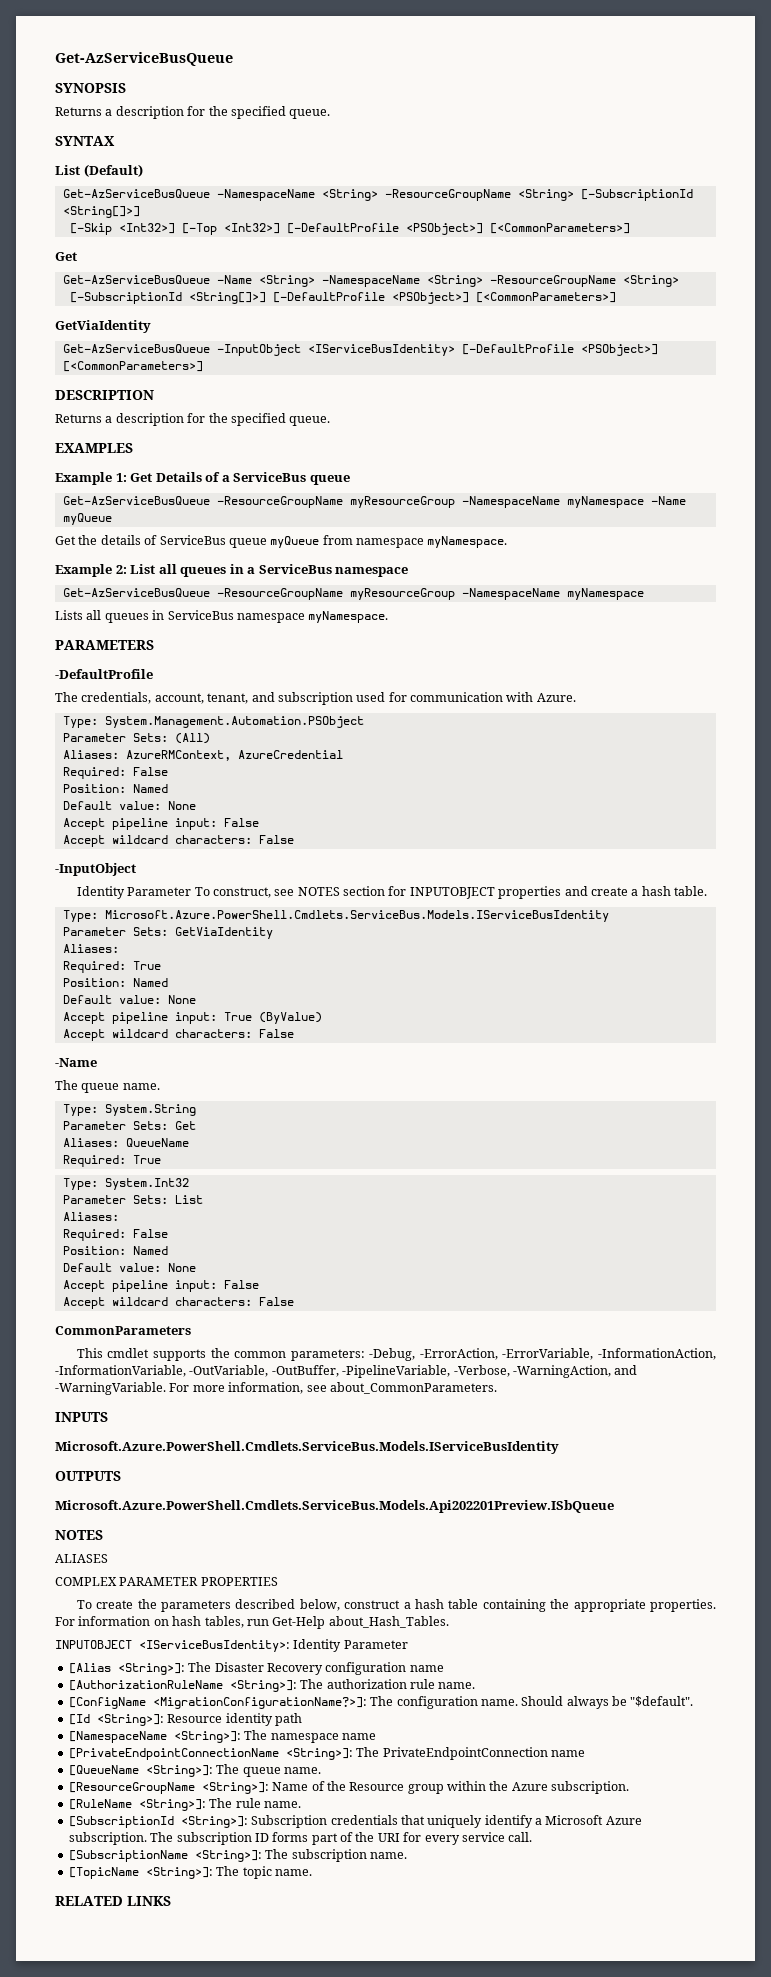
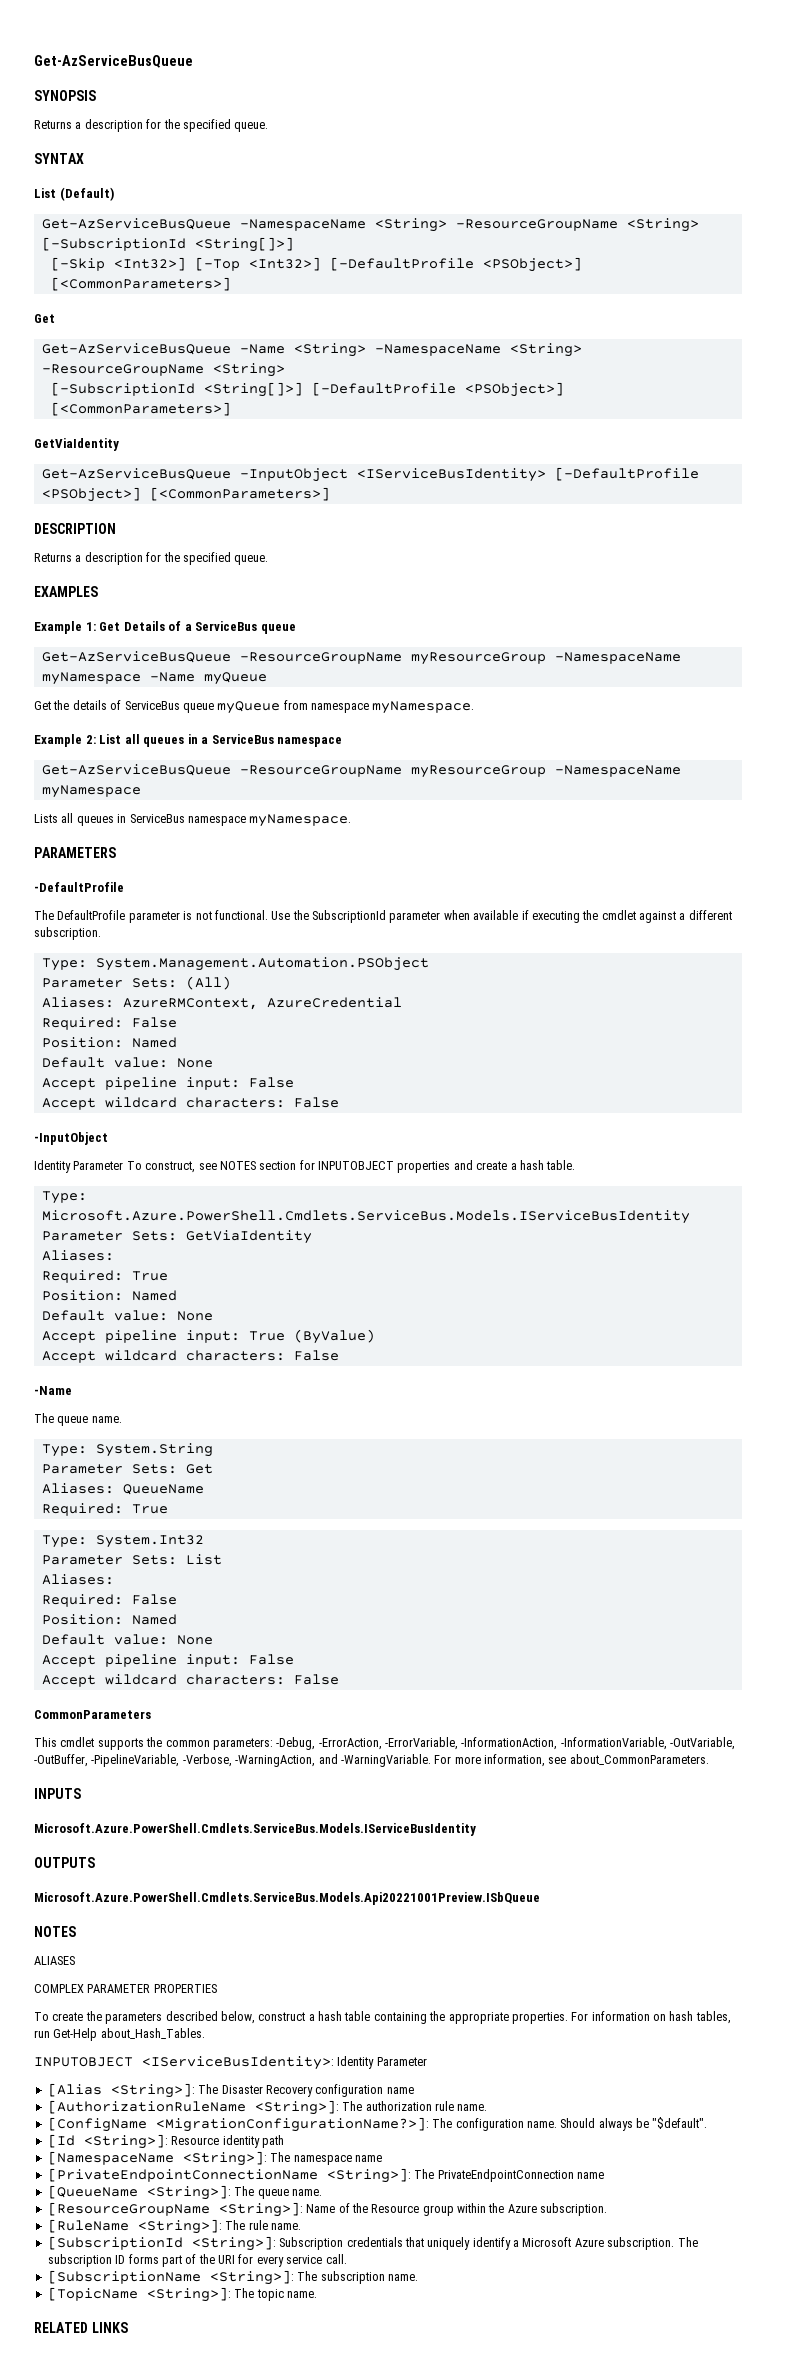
- The credentials, account, tenant, and subscription used for communication with Azure.
+ The DefaultProfile parameter is not functional. Use the SubscriptionId parameter when available if executing the cmdlet against a different subscription.
- Microsoft.Azure.PowerShell.Cmdlets.ServiceBus.Models.Api202201Preview.ISbQueue
+ Microsoft.Azure.PowerShell.Cmdlets.ServiceBus.Models.Api20221001Preview.ISbQueue

